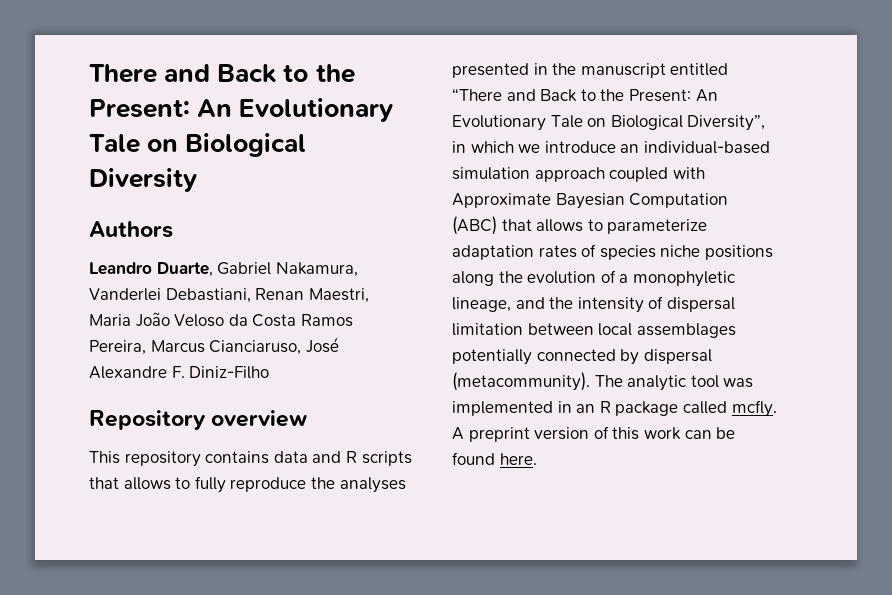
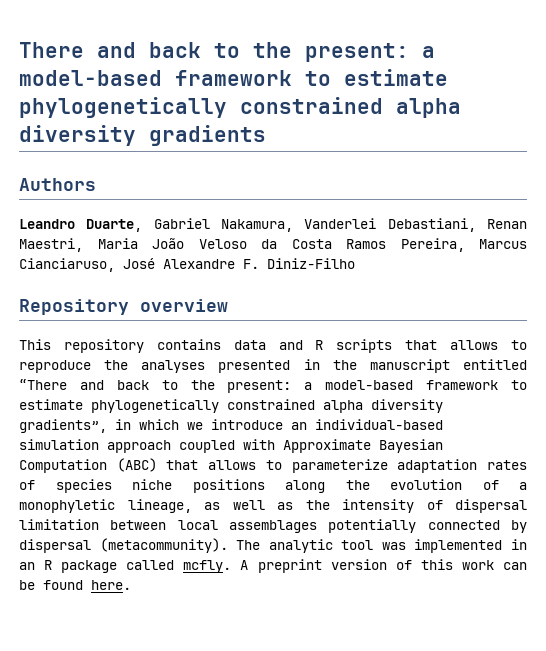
- There and Back to the Present: An Evolutionary Tale on Biological Diversity
+ There and back to the present: a model-based framework to estimate phylogenetically constrained alpha diversity gradients
- This repository contains data and R scripts that allows to fully reproduce the analyses presented in the manuscript entitled “There and Back to the Present: An Evolutionary Tale on Biological Diversity”, in which we introduce an individual-based simulation approach coupled with Approximate Bayesian Computation (ABC) that allows to parameterize adaptation rates of species niche positions along the evolution of a monophyletic lineage, and the intensity of dispersal limitation between local assemblages potentially connected by dispersal (metacommunity).
+ This repository contains data and R scripts that allows to reproduce the analyses presented in the manuscript entitled “There and back to the present: a model-based framework to estimate phylogenetically constrained alpha diversity gradients”, in which we introduce an individual-based simulation approach coupled with Approximate Bayesian Computation (ABC) that allows to parameterize adaptation rates of species niche positions along the evolution of a monophyletic lineage, as well as the intensity of dispersal limitation between local assemblages potentially connected by dispersal (metacommunity).

